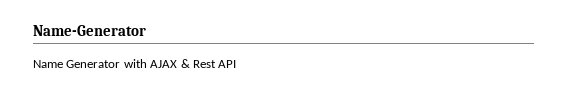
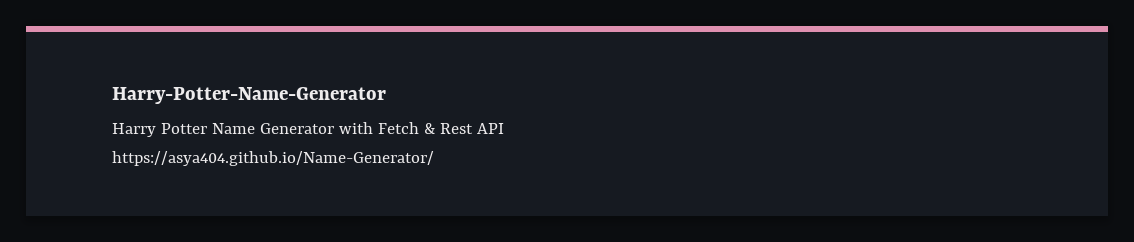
- Name-Generator
- Name Generator with AJAX & Rest API
+ Harry-Potter-Name-Generator
+ Harry Potter Name Generator with Fetch & Rest API
+ https://asya404.github.io/Name-Generator/

